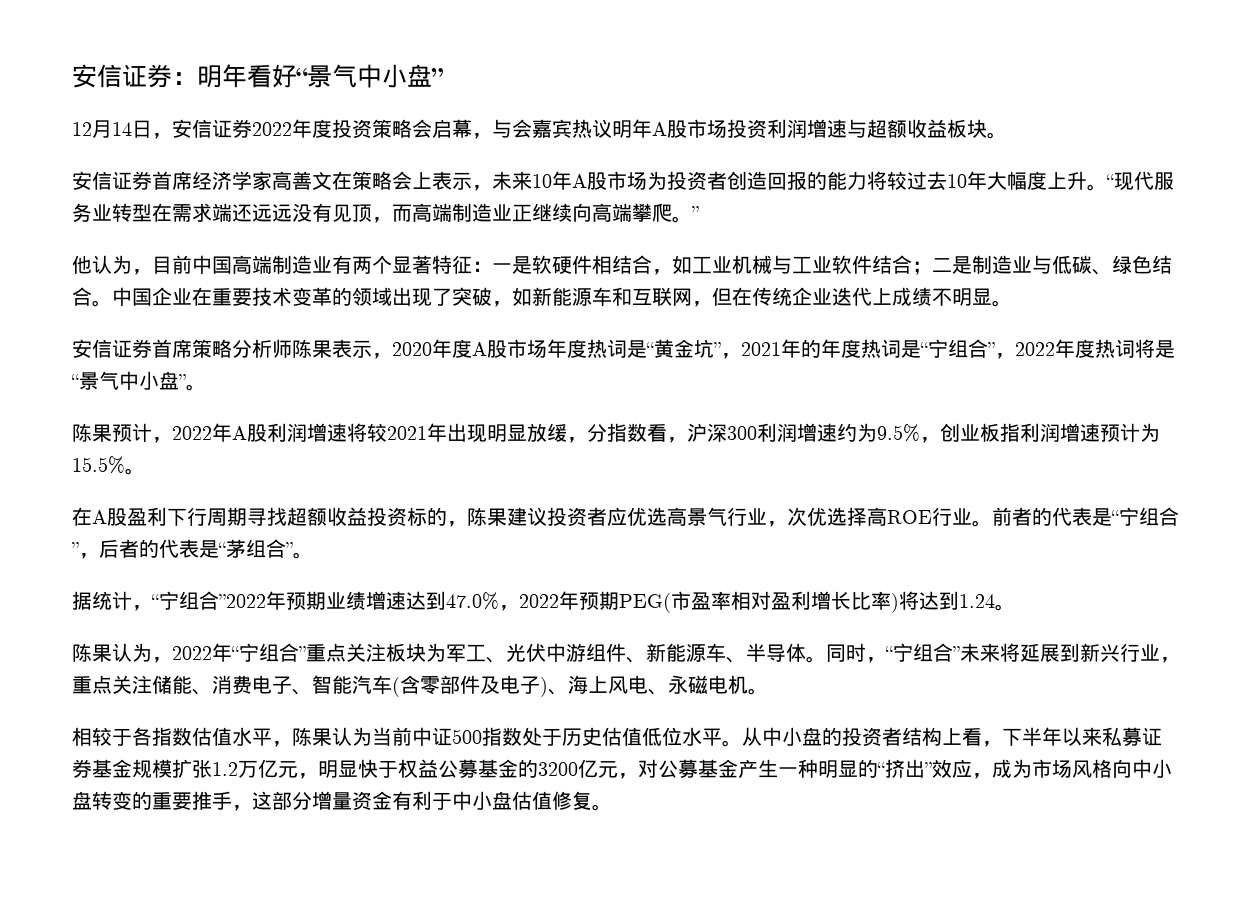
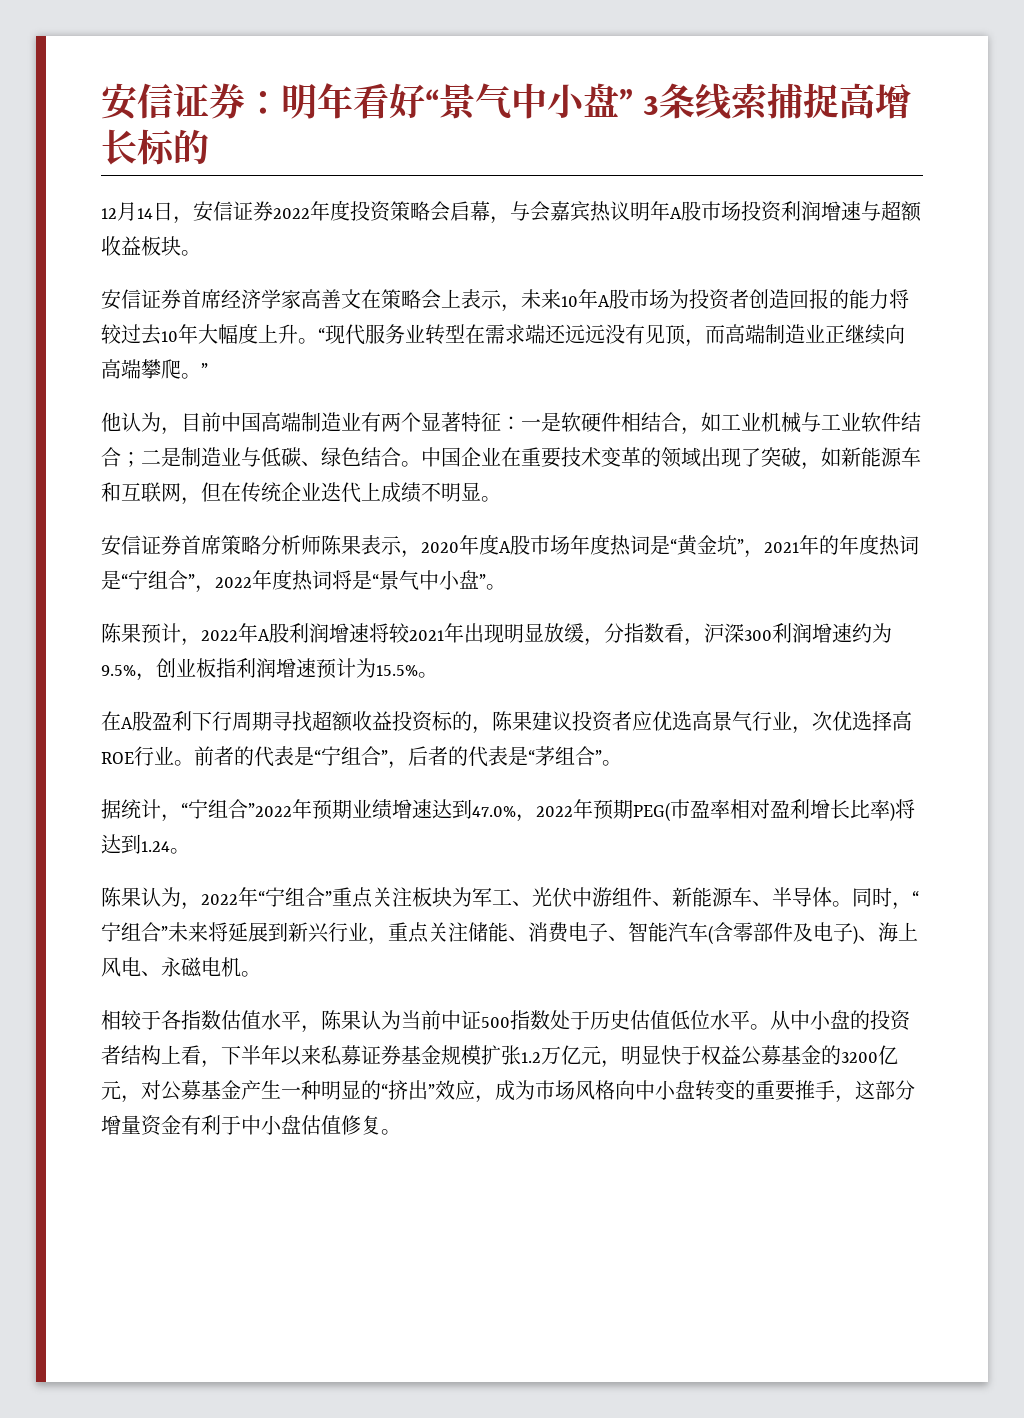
- 安信证券：明年看好“景气中小盘”
+ 安信证券：明年看好“景气中小盘” 3条线索捕捉高增长标的

